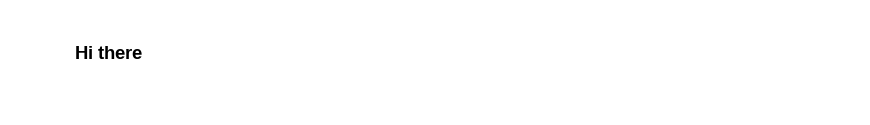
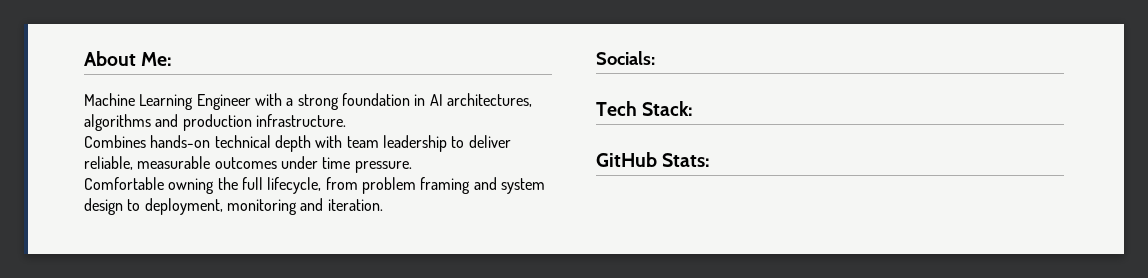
- Hi there
+ About Me:
+ Machine Learning Engineer with a strong foundation in AI architectures, algorithms and production infrastructure.
+ Combines hands-on technical depth with team leadership to deliver reliable, measurable outcomes under time pressure.
+ Comfortable owning the full lifecycle, from problem framing and system design to deployment, monitoring and iteration.
+ Socials:
+ Tech Stack:
+ GitHub Stats:

